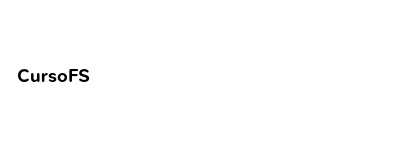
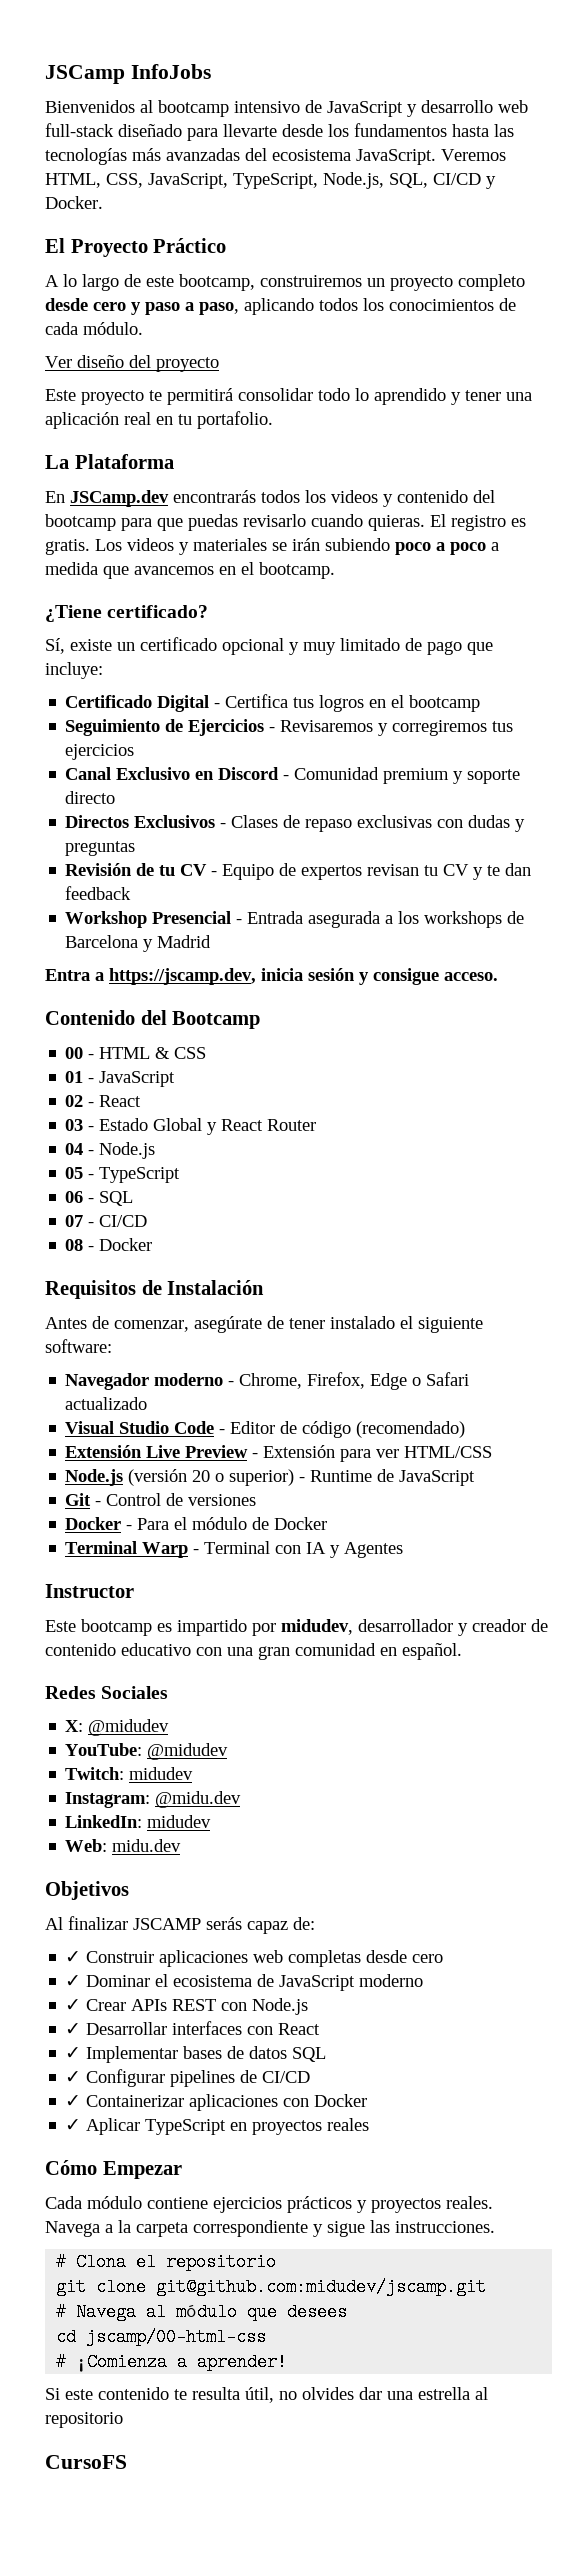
+ JSCamp InfoJobs
+ Bienvenidos al bootcamp intensivo de JavaScript y desarrollo web full-stack diseñado para llevarte desde los fundamentos hasta las tecnologías más avanzadas del ecosistema JavaScript. Veremos HTML, CSS, JavaScript, TypeScript, Node.js, SQL, CI/CD y Docker.
+ El Proyecto Práctico
+ A lo largo de este bootcamp, construiremos un proyecto completo desde cero y paso a paso, aplicando todos los conocimientos de cada módulo.
+ Ver diseño del proyecto
+ Este proyecto te permitirá consolidar todo lo aprendido y tener una aplicación real en tu portafolio.
+ La Plataforma
+ En JSCamp.dev encontrarás todos los videos y contenido del bootcamp para que puedas revisarlo cuando quieras. El registro es gratis. Los videos y materiales se irán subiendo poco a poco a medida que avancemos en el bootcamp.
+ ¿Tiene certificado?
+ Sí, existe un certificado opcional y muy limitado de pago que incluye:
+ Certificado Digital - Certifica tus logros en el bootcamp
+ Seguimiento de Ejercicios - Revisaremos y corregiremos tus ejercicios
+ Canal Exclusivo en Discord - Comunidad premium y soporte directo
+ Directos Exclusivos - Clases de repaso exclusivas con dudas y preguntas
+ Revisión de tu CV - Equipo de expertos revisan tu CV y te dan feedback
+ Workshop Presencial - Entrada asegurada a los workshops de Barcelona y Madrid
+ Entra a https://jscamp.dev, inicia sesión y consigue acceso.
+ Contenido del Bootcamp
+ 00 - HTML & CSS
+ 01 - JavaScript
+ 02 - React
+ 03 - Estado Global y React Router
+ 04 - Node.js
+ 05 - TypeScript
+ 06 - SQL
+ 07 - CI/CD
+ 08 - Docker
+ Requisitos de Instalación
+ Antes de comenzar, asegúrate de tener instalado el siguiente software:
+ Navegador moderno - Chrome, Firefox, Edge o Safari actualizado
+ Visual Studio Code - Editor de código (recomendado)
+ Extensión Live Preview - Extensión para ver HTML/CSS
+ Node.js (versión 20 o superior) - Runtime de JavaScript
+ Git - Control de versiones
+ Docker - Para el módulo de Docker
+ Terminal Warp - Terminal con IA y Agentes
+ Instructor
+ Este bootcamp es impartido por midudev, desarrollador y creador de contenido educativo con una gran comunidad en español.
+ Redes Sociales
+ X: @midudev
+ YouTube: @midudev
+ Twitch: midudev
+ Instagram: @midu.dev
+ LinkedIn: midudev
+ Web: midu.dev
+ Objetivos
+ Al finalizar JSCAMP serás capaz de:
+ ✓ Construir aplicaciones web completas desde cero
+ ✓ Dominar el ecosistema de JavaScript moderno
+ ✓ Crear APIs REST con Node.js
+ ✓ Desarrollar interfaces con React
+ ✓ Implementar bases de datos SQL
+ ✓ Configurar pipelines de CI/CD
+ ✓ Containerizar aplicaciones con Docker
+ ✓ Aplicar TypeScript en proyectos reales
+ Cómo Empezar
+ Cada módulo contiene ejercicios prácticos y proyectos reales. Navega a la carpeta correspondiente y sigue las instrucciones.
+ # Clona el repositorio
+ git clone git@github.com:midudev/jscamp.git
+ # Navega al módulo que desees
+ cd jscamp/00-html-css
+ # ¡Comienza a aprender!
+ Si este contenido te resulta útil, no olvides dar una estrella al repositorio

